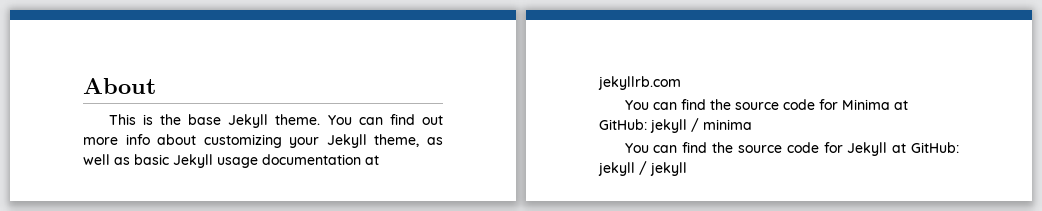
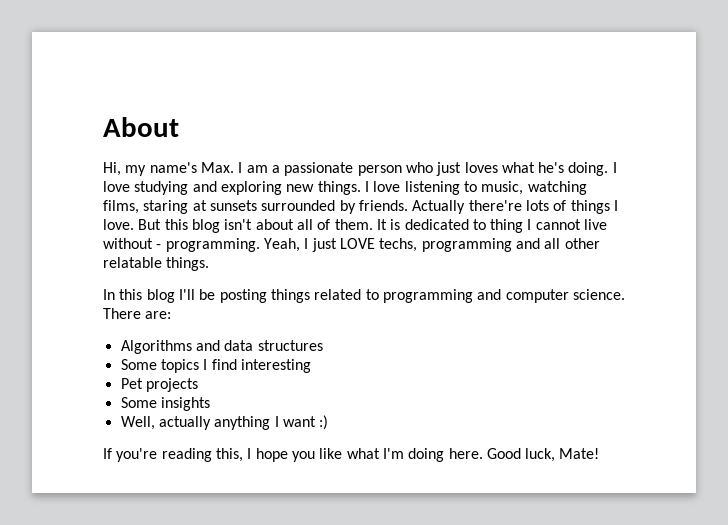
- This is the base Jekyll theme. You can find out more info about customizing your Jekyll theme, as well as basic Jekyll usage documentation at jekyllrb.com
- You can find the source code for Minima at GitHub: jekyll / minima
- You can find the source code for Jekyll at GitHub: jekyll / jekyll
+ Hi, my name's Max. I am a passionate person who just loves what he's doing. I love studying and exploring new things. I love listening to music, watching films, staring at sunsets surrounded by friends. Actually there're lots of things I love. But this blog isn't about all of them. It is dedicated to thing I cannot live without - programming. Yeah, I just LOVE techs, programming and all other relatable things.
+ In this blog I'll be posting things related to programming and computer science. There are:
+ Algorithms and data structures
+ Some topics I find interesting
+ Pet projects
+ Some insights
+ Well, actually anything I want :)
+ If you're reading this, I hope you like what I'm doing here. Good luck, Mate!

